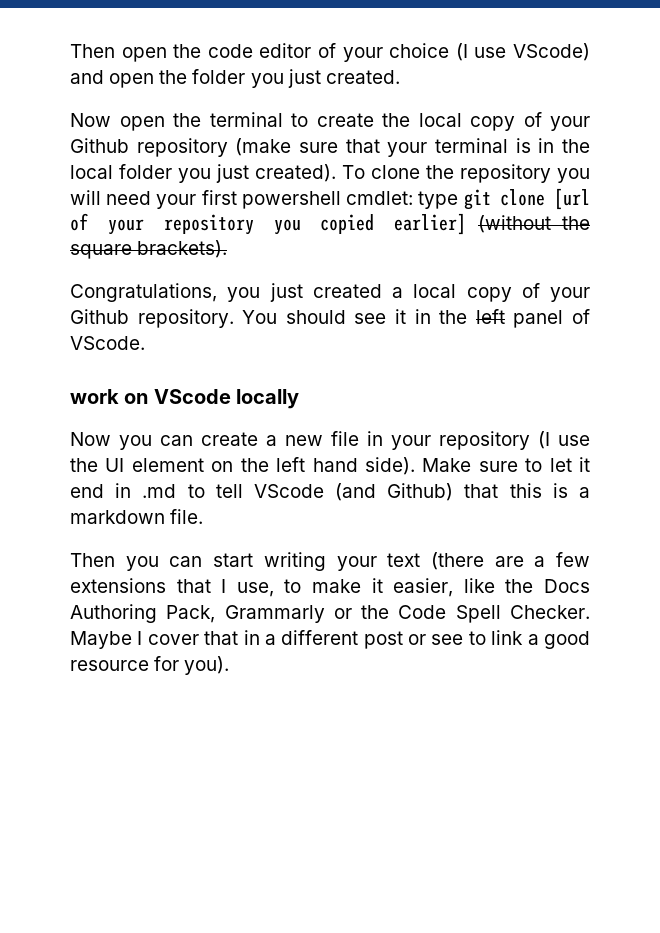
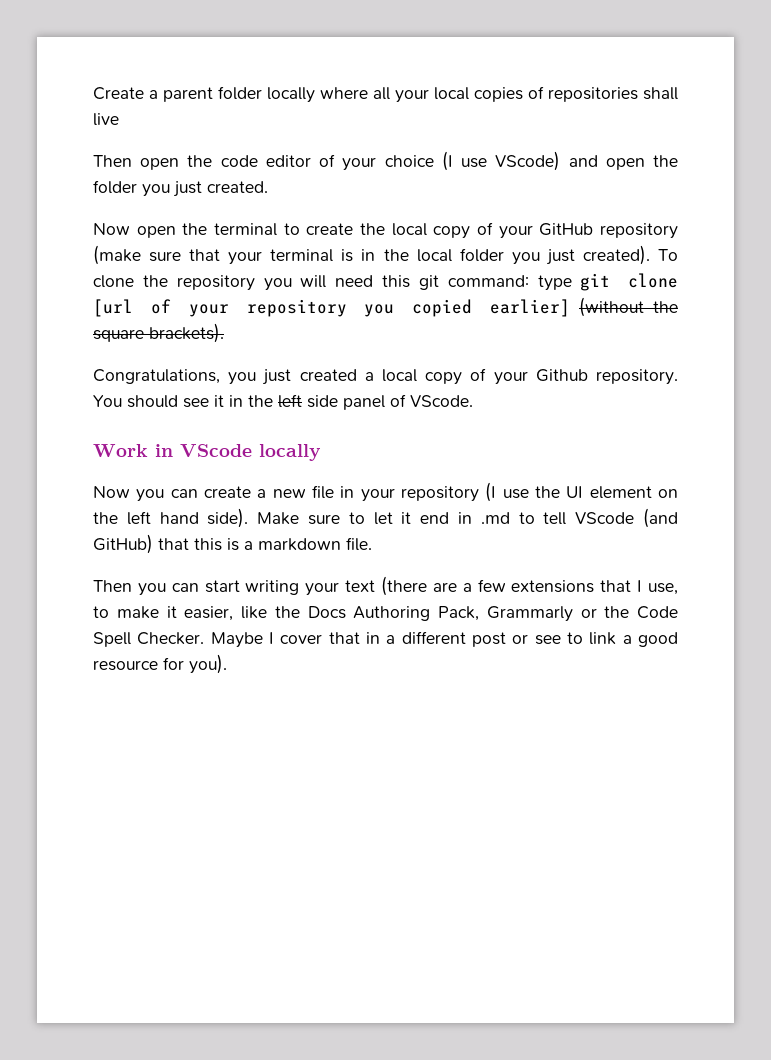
+ Create a parent folder locally where all your local copies of repositories shall live
- Now open the terminal to create the local copy of your Github repository (make sure that your terminal is in the local folder you just created).
+ Now open the terminal to create the local copy of your GitHub repository (make sure that your terminal is in the local folder you just created).
- To clone the repository you will need your first powershell cmdlet: type git clone [url of your repository you copied earlier] (without the square brackets).
+ To clone the repository you will need this git command: type git clone [url of your repository you copied earlier] (without the square brackets).
- You should see it in the left panel of VScode.
+ You should see it in the left side panel of VScode.
- work on VScode locally
+ Work in VScode locally
- Make sure to let it end in .md to tell VScode (and Github) that this is a markdown file.
+ Make sure to let it end in .md to tell VScode (and GitHub) that this is a markdown file.

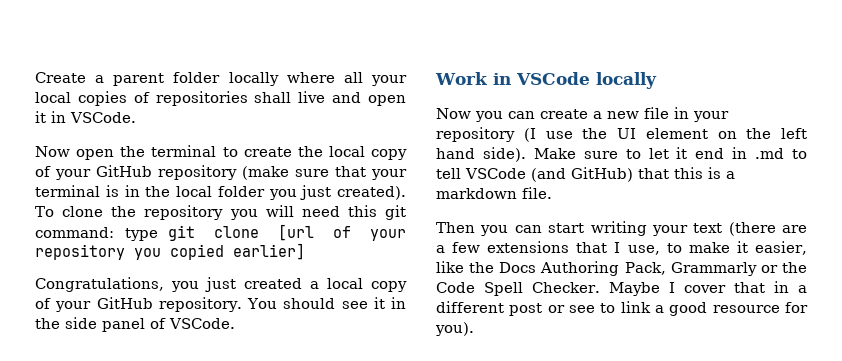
- Create a parent folder locally where all your local copies of repositories shall live
- Then open the code editor of your choice (I use VScode) and open the folder you just created.
+ Create a parent folder locally where all your local copies of repositories shall live and open it in VSCode.
- To clone the repository you will need this git command: type git clone [url of your repository you copied earlier] (without the square brackets).
+ To clone the repository you will need this git command: type git clone [url of your repository you copied earlier]
- Congratulations, you just created a local copy of your Github repository.
+ Congratulations, you just created a local copy of your GitHub repository.
- You should see it in the left side panel of VScode.
+ You should see it in the side panel of VSCode.
- Work in VScode locally
+ Work in VSCode locally
- Make sure to let it end in .md to tell VScode (and GitHub) that this is a markdown file.
+ Make sure to let it end in .md to tell VSCode (and GitHub) that this is a markdown file.

